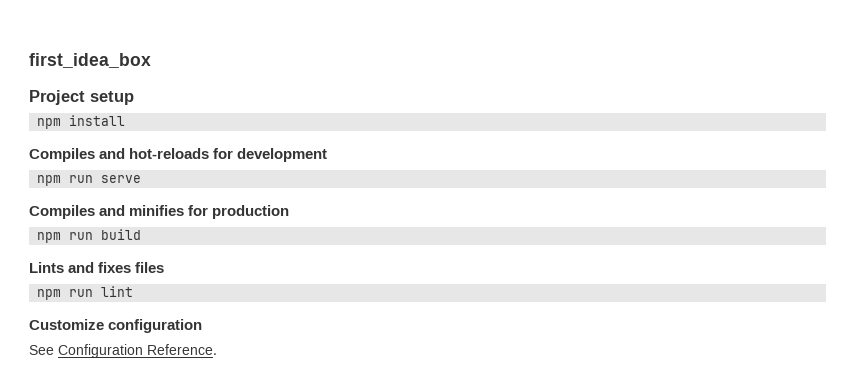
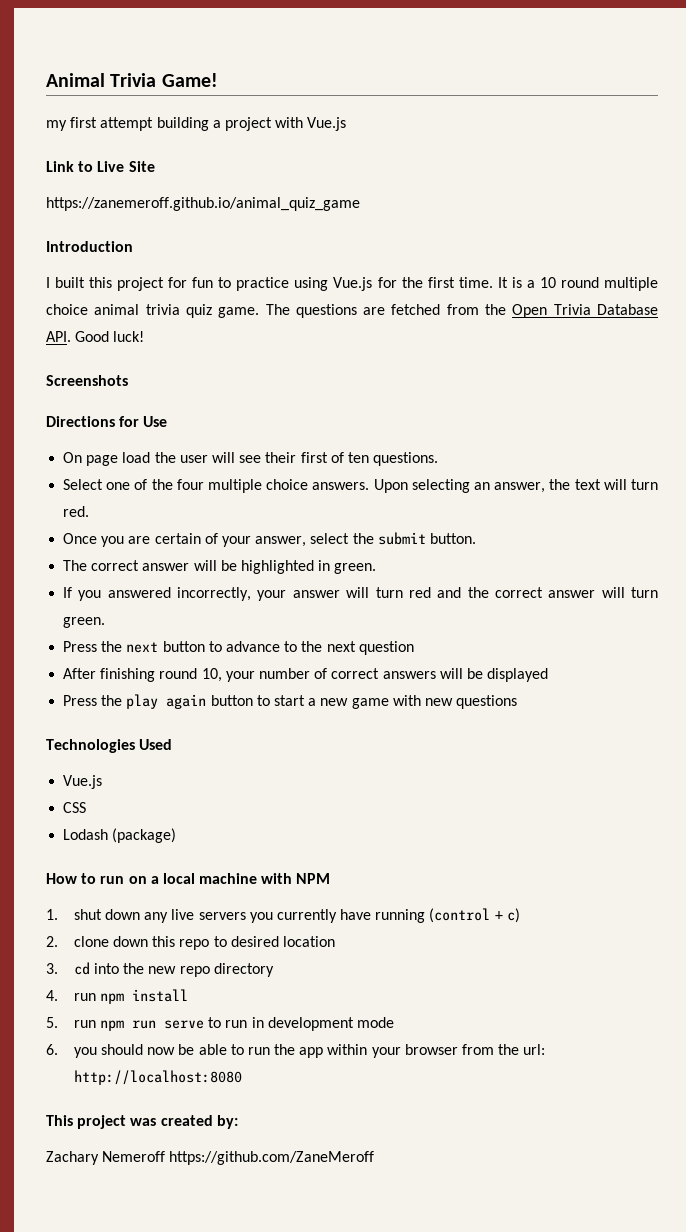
- first_idea_box
- Project setup
- npm install
- Compiles and hot-reloads for development
- npm run serve
- Compiles and minifies for production
- npm run build
- Lints and fixes files
- npm run lint
- Customize configuration
- See Configuration Reference.
+ Animal Trivia Game!
+ my first attempt building a project with Vue.js
+ Link to Live Site
+ https://zanemeroff.github.io/animal_quiz_game
+ Introduction
+ I built this project for fun to practice using Vue.js for the first time. It is a 10 round multiple choice animal trivia quiz game. The questions are fetched from the Open Trivia Database API. Good luck!
+ Screenshots
+ Directions for Use
+ On page load the user will see their first of ten questions.
+ Select one of the four multiple choice answers. Upon selecting an answer, the text will turn red.
+ Once you are certain of your answer, select the submit button.
+ The correct answer will be highlighted in green.
+ If you answered incorrectly, your answer will turn red and the correct answer will turn green.
+ Press the next button to advance to the next question
+ After finishing round 10, your number of correct answers will be displayed
+ Press the play again button to start a new game with new questions
+ Technologies Used
+ Vue.js
+ CSS
+ Lodash (package)
+ How to run on a local machine with NPM
+ 1. shut down any live servers you currently have running (control + c)
+ 2. clone down this repo to desired location
+ 3. cd into the new repo directory
+ 4. run npm install
+ 5. run npm run serve to run in development mode
+ 6. you should now be able to run the app within your browser from the url: http://localhost:8080
+ This project was created by:
+ Zachary Nemeroff https://github.com/ZaneMeroff

